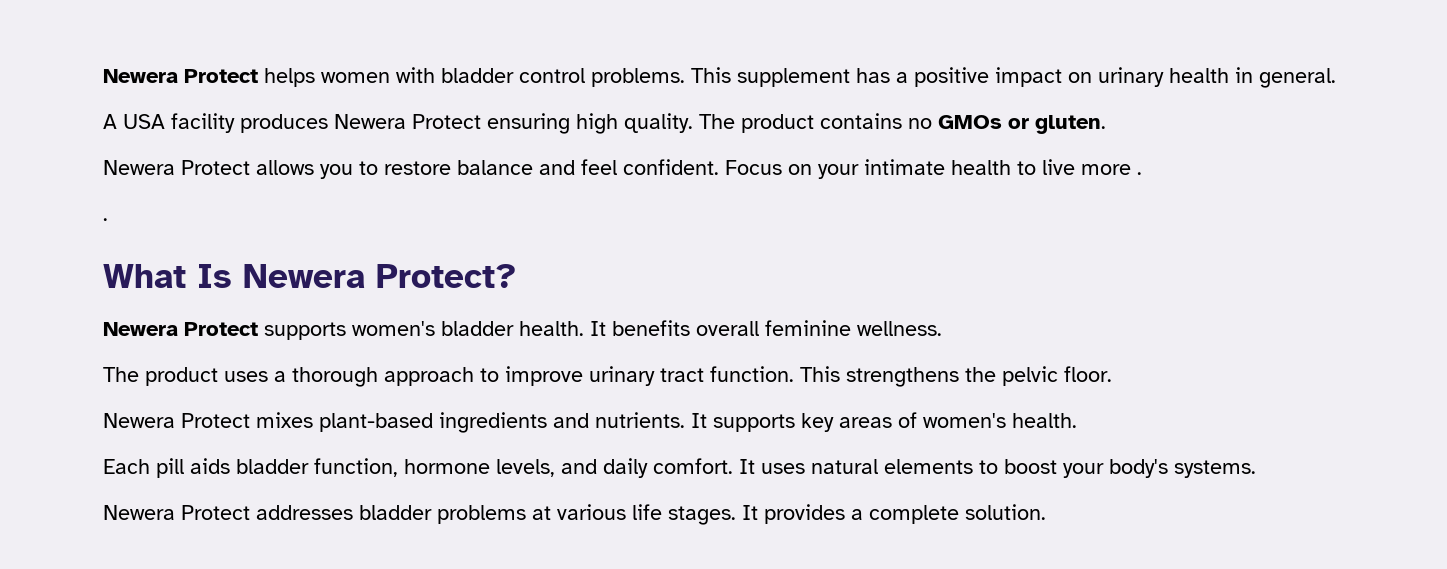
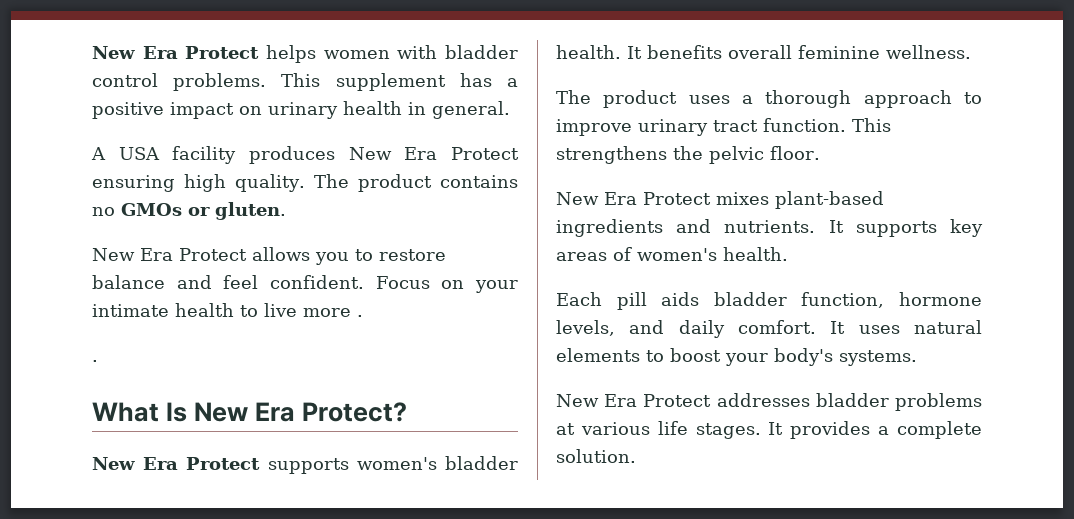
- Newera Protect helps women with bladder control problems.
+ New Era Protect helps women with bladder control problems.
- A USA facility produces Newera Protect ensuring high quality.
+ A USA facility produces New Era Protect ensuring high quality.
- Newera Protect allows you to restore balance and feel confident.
+ New Era Protect allows you to restore balance and feel confident.
- What Is Newera Protect?
+ What Is New Era Protect?
- Newera Protect supports women's bladder health.
+ New Era Protect supports women's bladder health.
- Newera Protect mixes plant-based ingredients and nutrients.
+ New Era Protect mixes plant-based ingredients and nutrients.
- Newera Protect addresses bladder problems at various life stages.
+ New Era Protect addresses bladder problems at various life stages.

